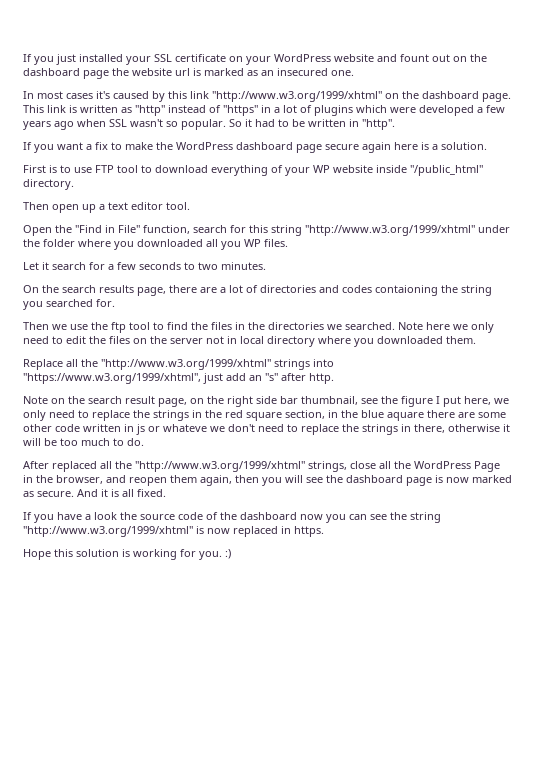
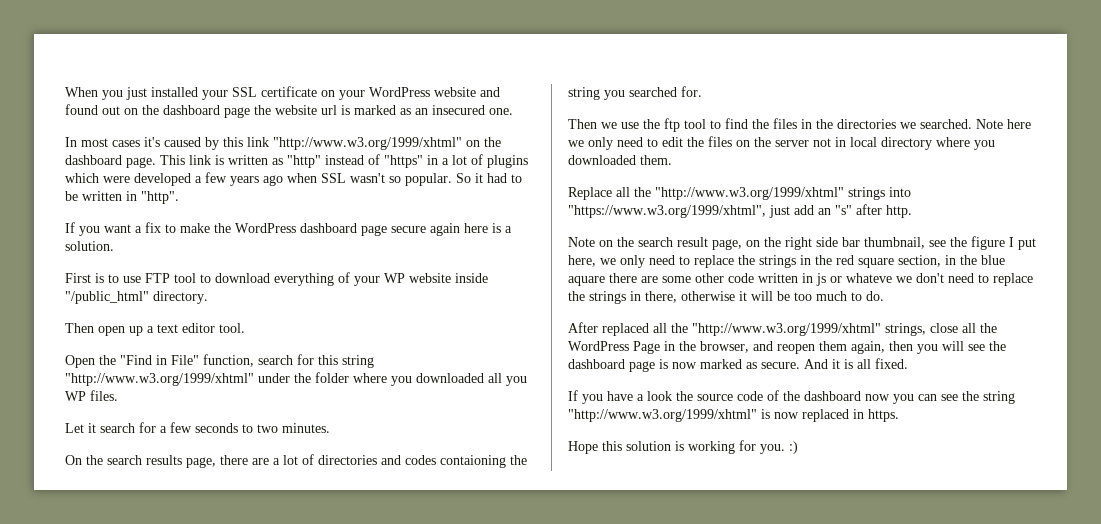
- If you just installed your SSL certificate on your WordPress website and fount out on the dashboard page the website url is marked as an insecured one.
+ When you just installed your SSL certificate on your WordPress website and found out on the dashboard page the website url is marked as an insecured one.

